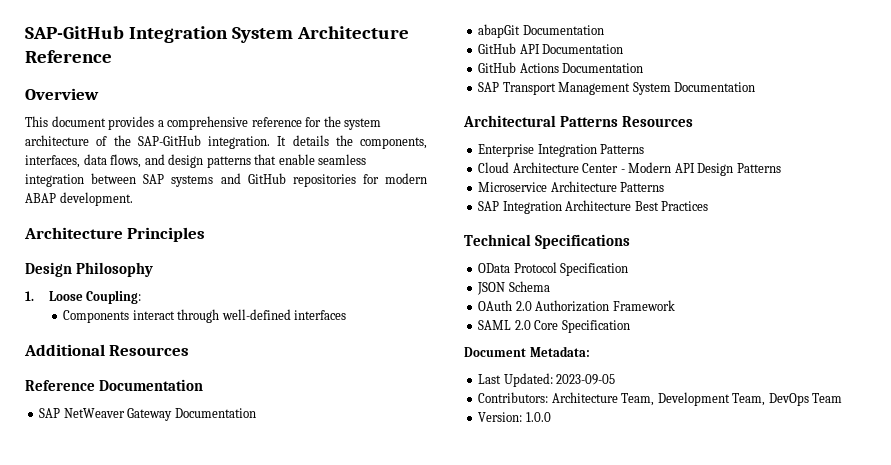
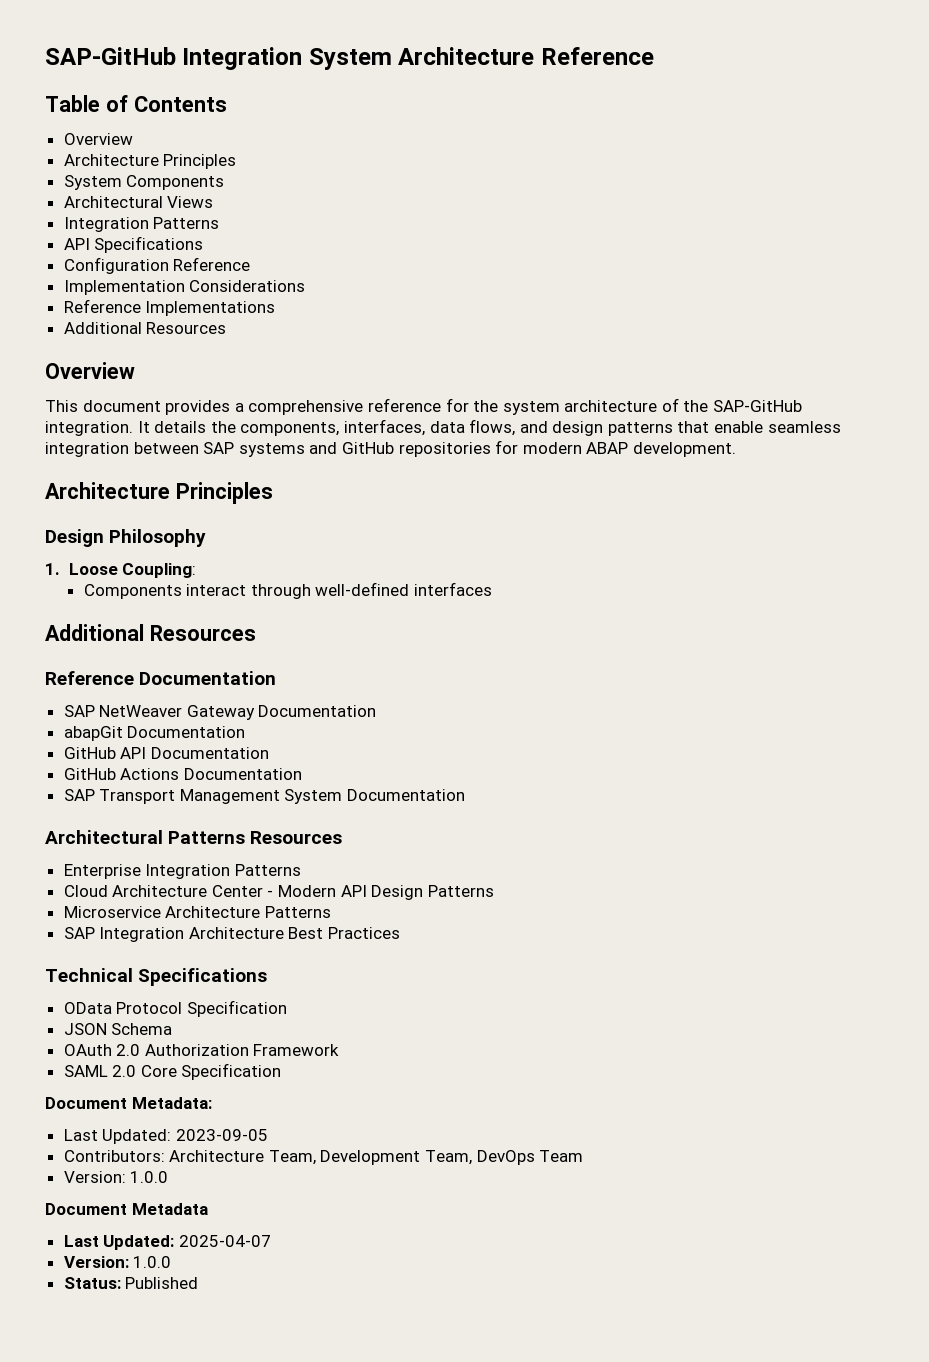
+ Table of Contents
+ Overview
+ Architecture Principles
+ System Components
+ Architectural Views
+ Integration Patterns
+ API Specifications
+ Configuration Reference
+ Implementation Considerations
+ Reference Implementations
+ Additional Resources
+ Document Metadata
+ Last Updated: 2025-04-07
+ Version: 1.0.0
+ Status: Published

